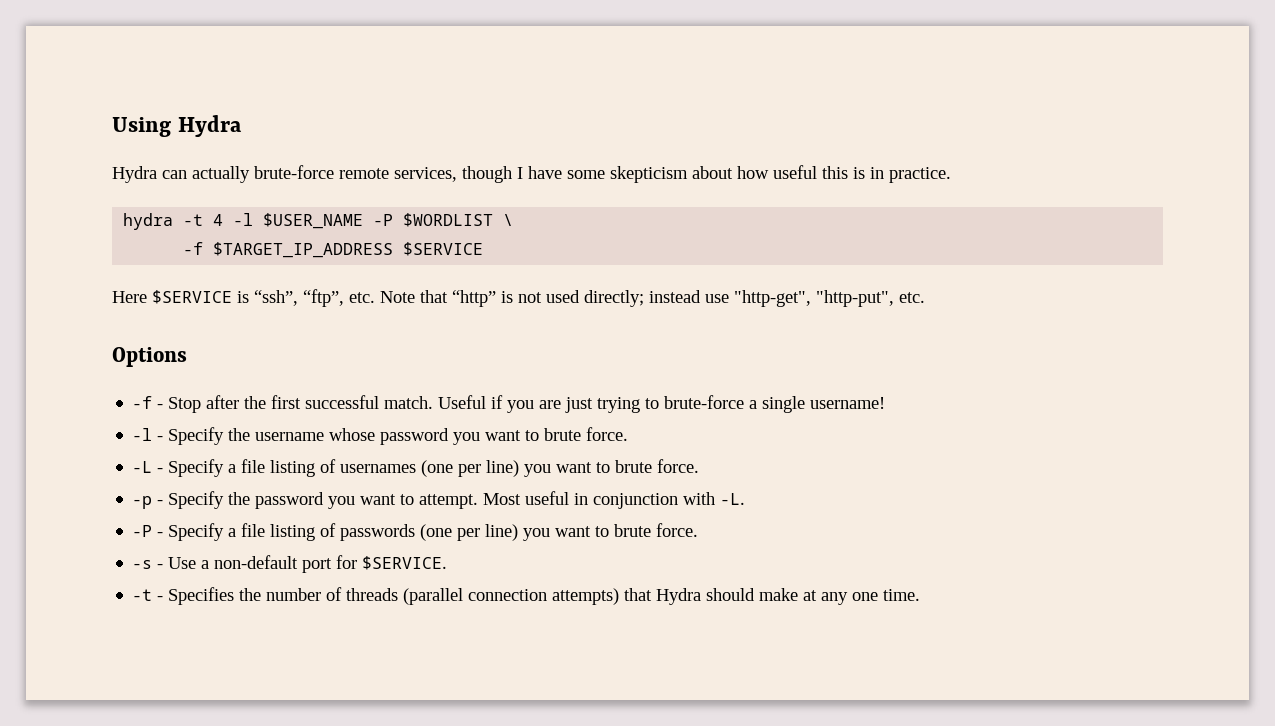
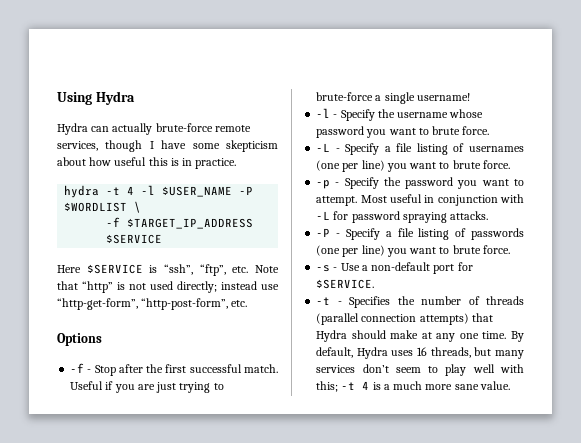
- Here $SERVICE is “ssh”, “ftp”, etc. Note that “http” is not used directly; instead use "http-get", "http-put", etc.
+ Here $SERVICE is “ssh”, “ftp”, etc. Note that “http” is not used directly; instead use “http-get-form”, “http-post-form”, etc.
- Most useful in conjunction with -L.
+ Most useful in conjunction with -L for password spraying attacks.
+ By default, Hydra uses 16 threads, but many services don’t seem to play well with this; -t 4 is a much more sane value.

